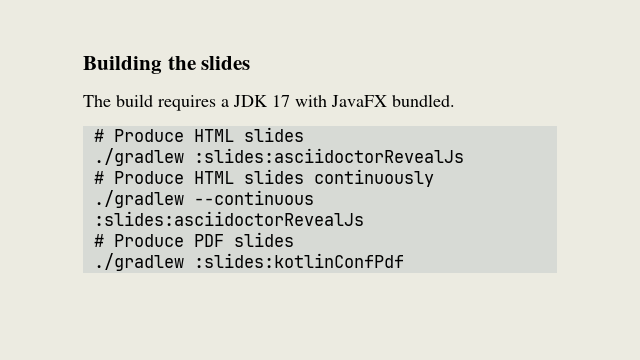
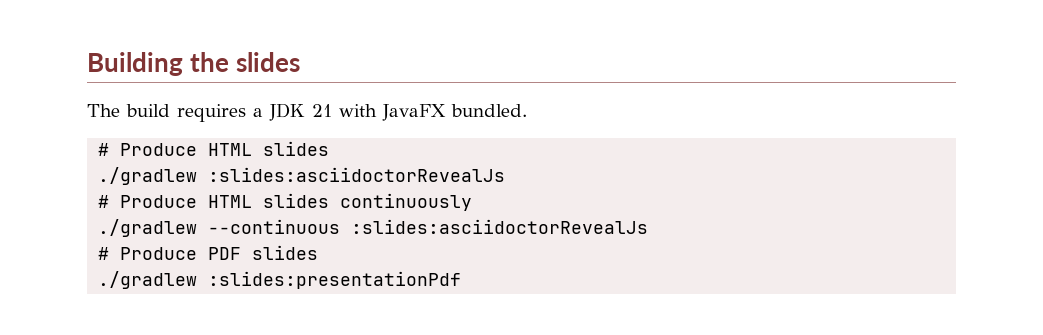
- The build requires a JDK 17 with JavaFX bundled.
+ The build requires a JDK 21 with JavaFX bundled.
- ./gradlew :slides:kotlinConfPdf
+ ./gradlew :slides:presentationPdf

